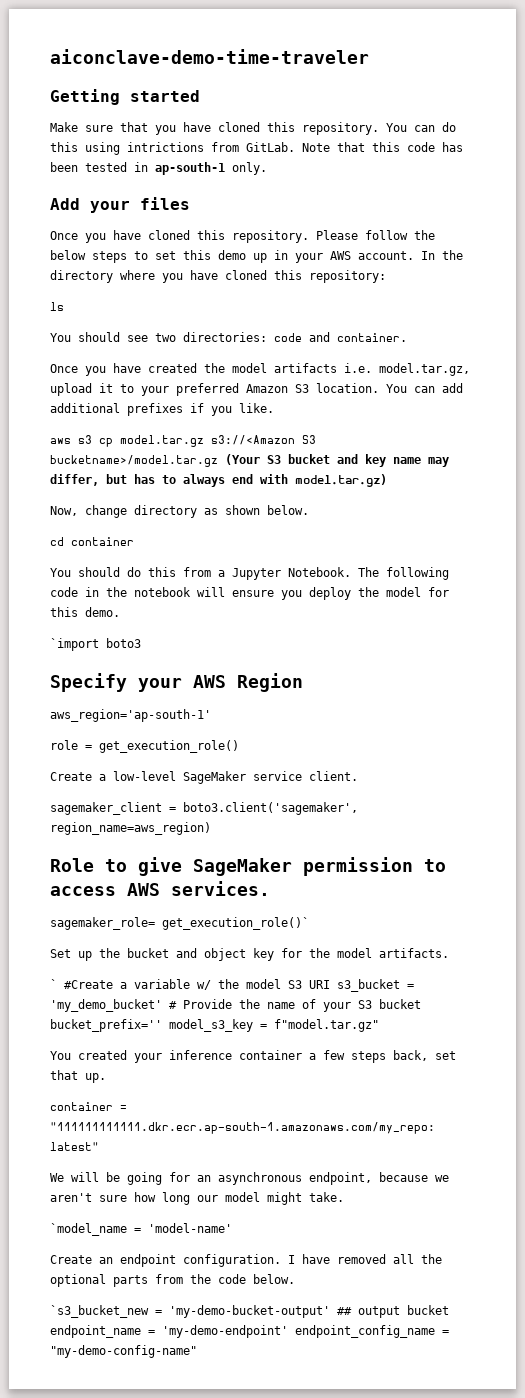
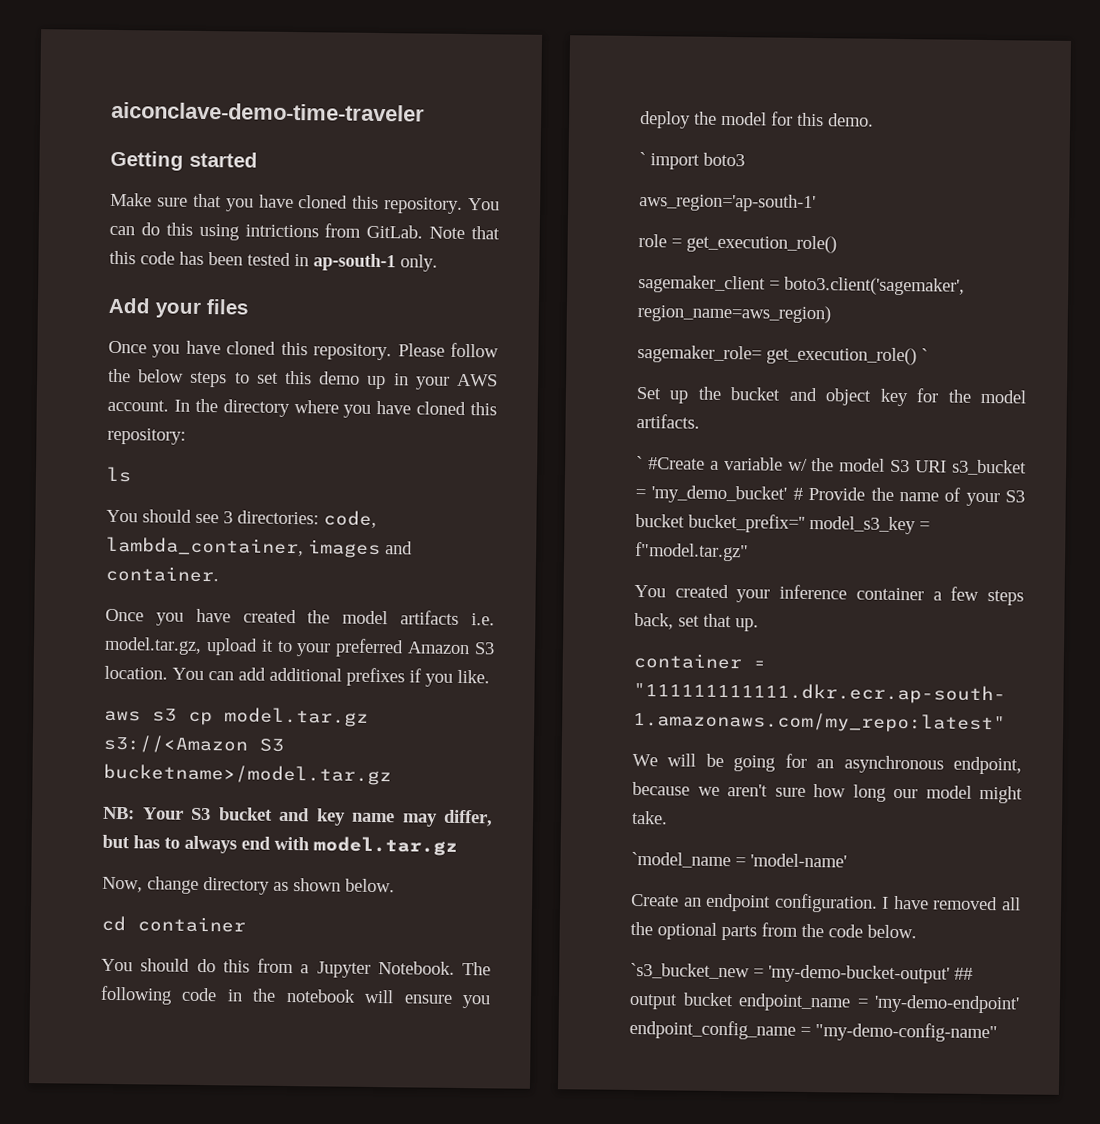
- You should see two directories: code and container.
+ You should see 3 directories: code, lambda_container, images and container.
- aws s3 cp model.tar.gz s3://<Amazon S3 bucketname>/model.tar.gz (Your S3 bucket and key name may differ, but has to always end with model.tar.gz)
+ aws s3 cp model.tar.gz s3://<Amazon S3 bucketname>/model.tar.gz
+ NB: Your S3 bucket and key name may differ, but has to always end with model.tar.gz
- `import boto3
+ ` import boto3
- Specify your AWS Region
- Create a low-level SageMaker service client.
  sagemaker_client = boto3.client('sagemaker', region_name=aws_region)
- Role to give SageMaker permission to access AWS services.
- sagemaker_role= get_execution_role()`
+ sagemaker_role= get_execution_role() `

